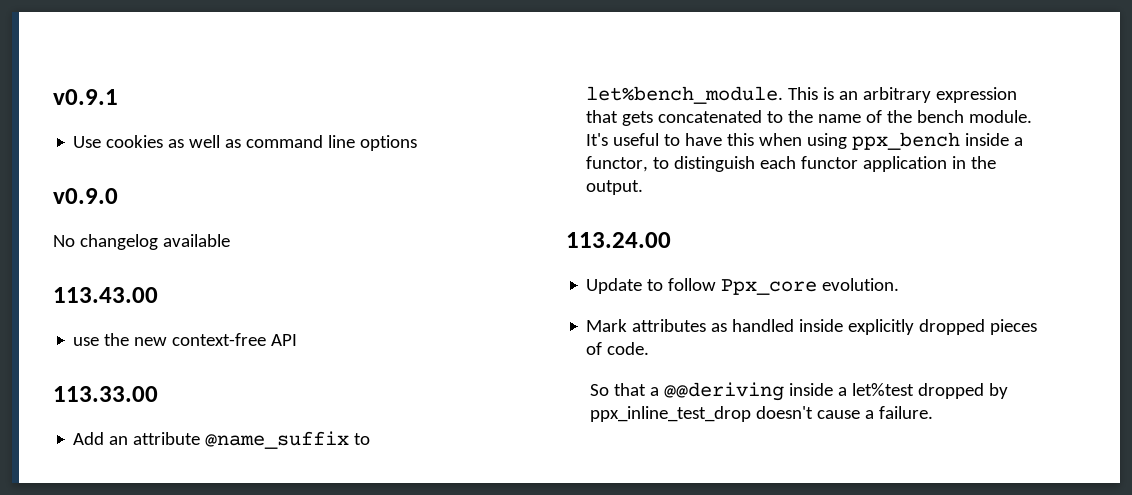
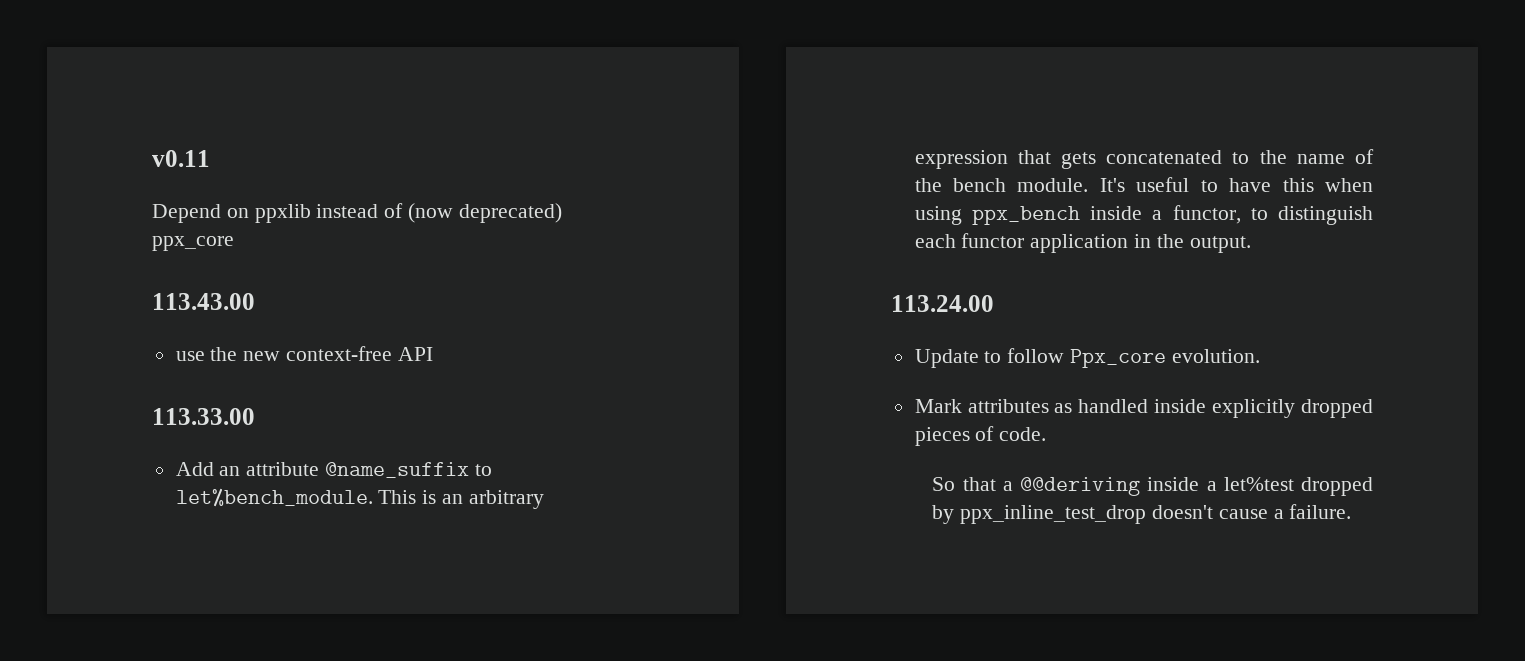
- v0.9.1
- Use cookies as well as command line options
- v0.9.0
- No changelog available
+ v0.11
+ Depend on ppxlib instead of (now deprecated) ppx_core

